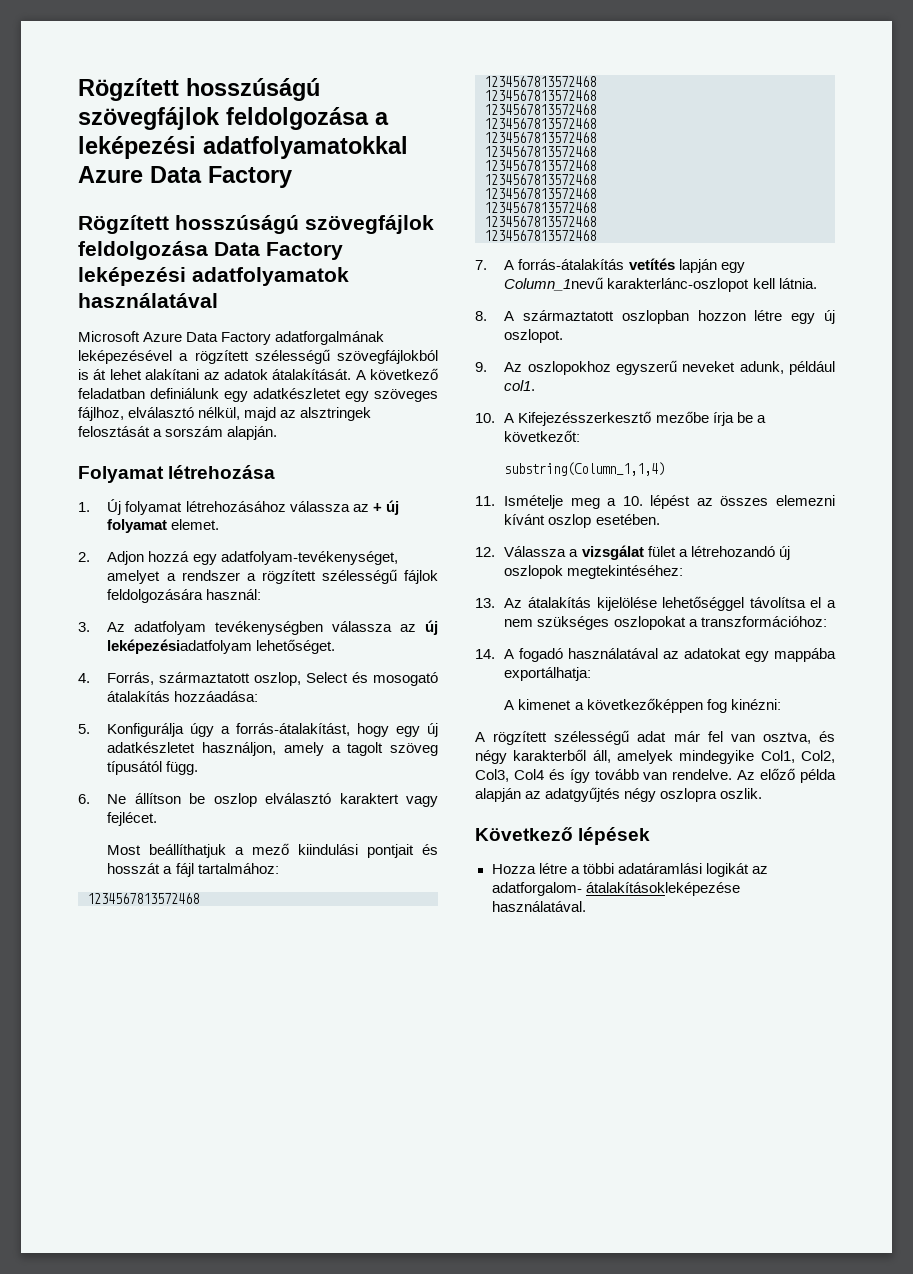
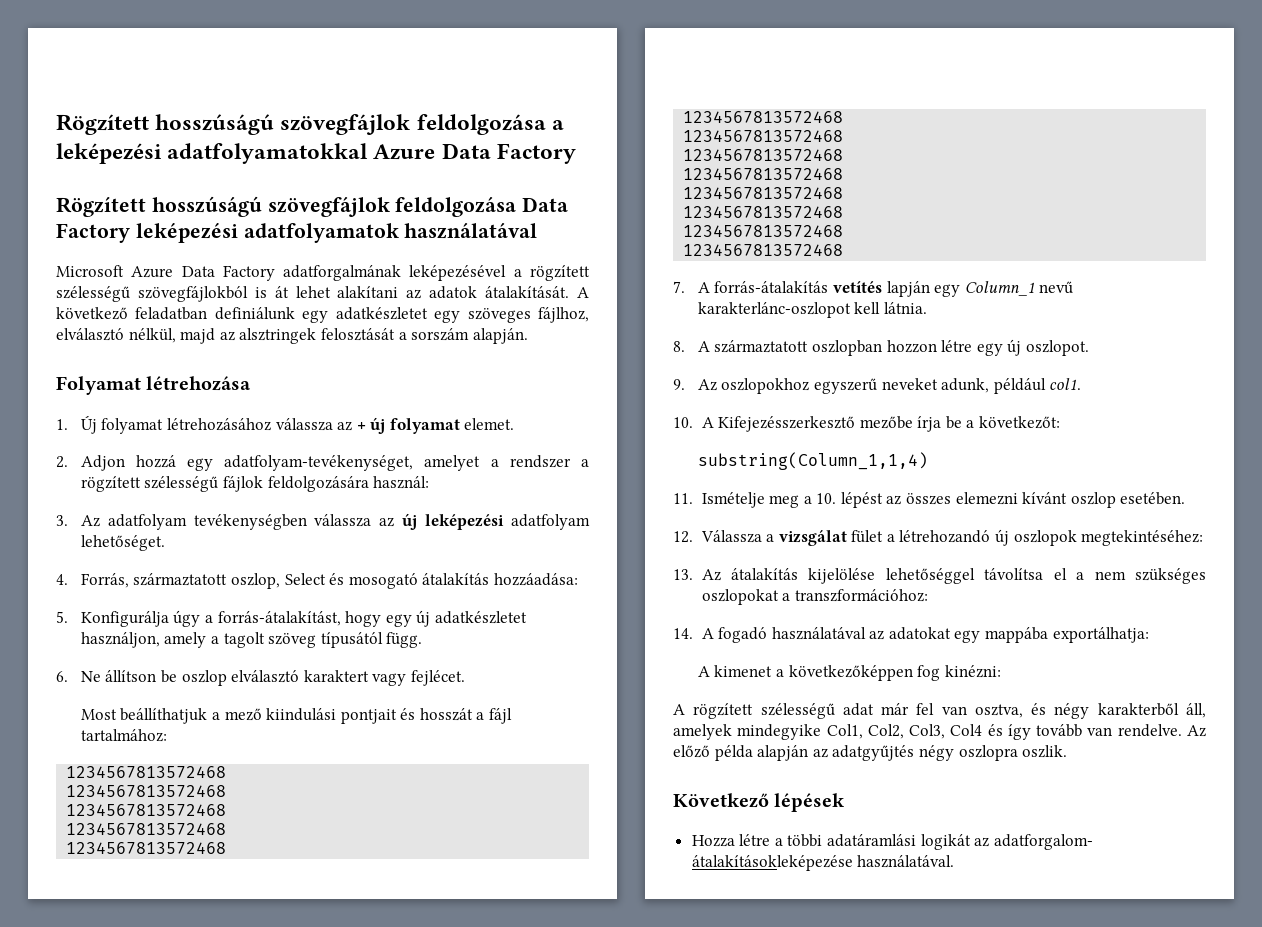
- 3. Az adatfolyam tevékenységben válassza az új leképezésiadatfolyam lehetőséget.
+ 3. Az adatfolyam tevékenységben válassza az új leképezési adatfolyam lehetőséget.
- 7. A forrás-átalakítás vetítés lapján egy Column_1nevű karakterlánc-oszlopot kell látnia.
+ 7. A forrás-átalakítás vetítés lapján egy Column_1 nevű karakterlánc-oszlopot kell látnia.

